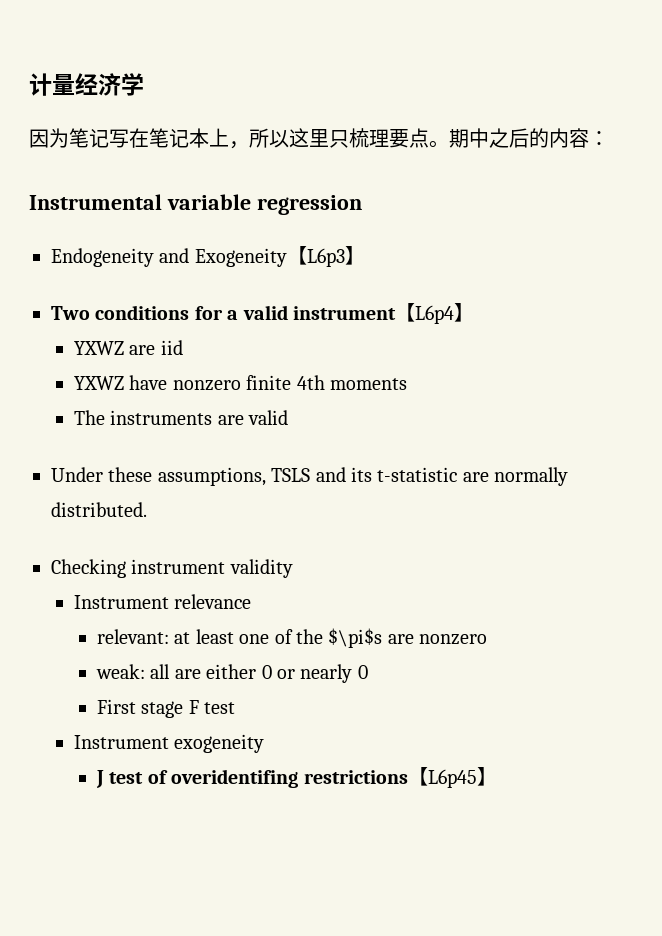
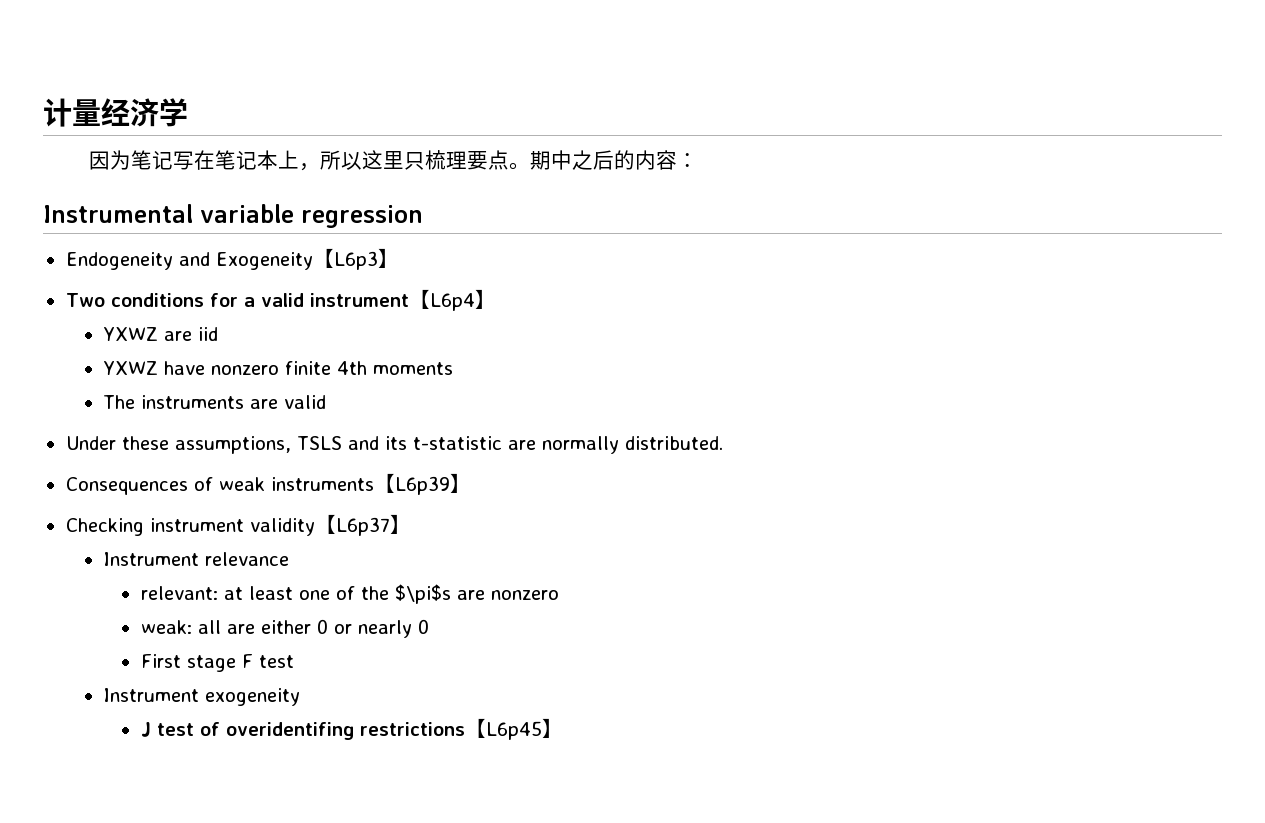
+ Consequences of weak instruments【L6p39】
- Checking instrument validity
+ Checking instrument validity【L6p37】

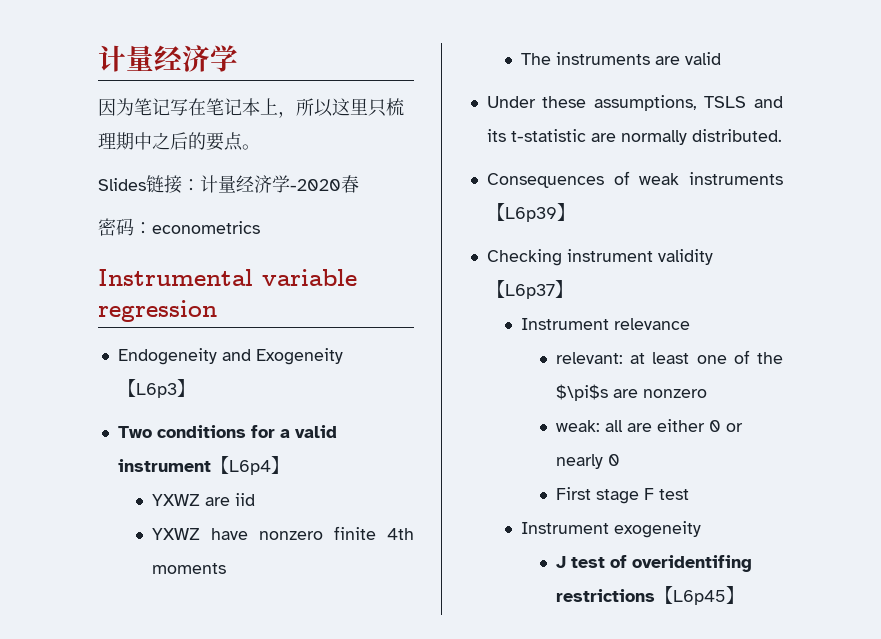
- 因为笔记写在笔记本上，所以这里只梳理要点。期中之后的内容：
+ 因为笔记写在笔记本上，所以这里只梳理期中之后的要点。
+ Slides链接：计量经济学-2020春
+ 密码：econometrics

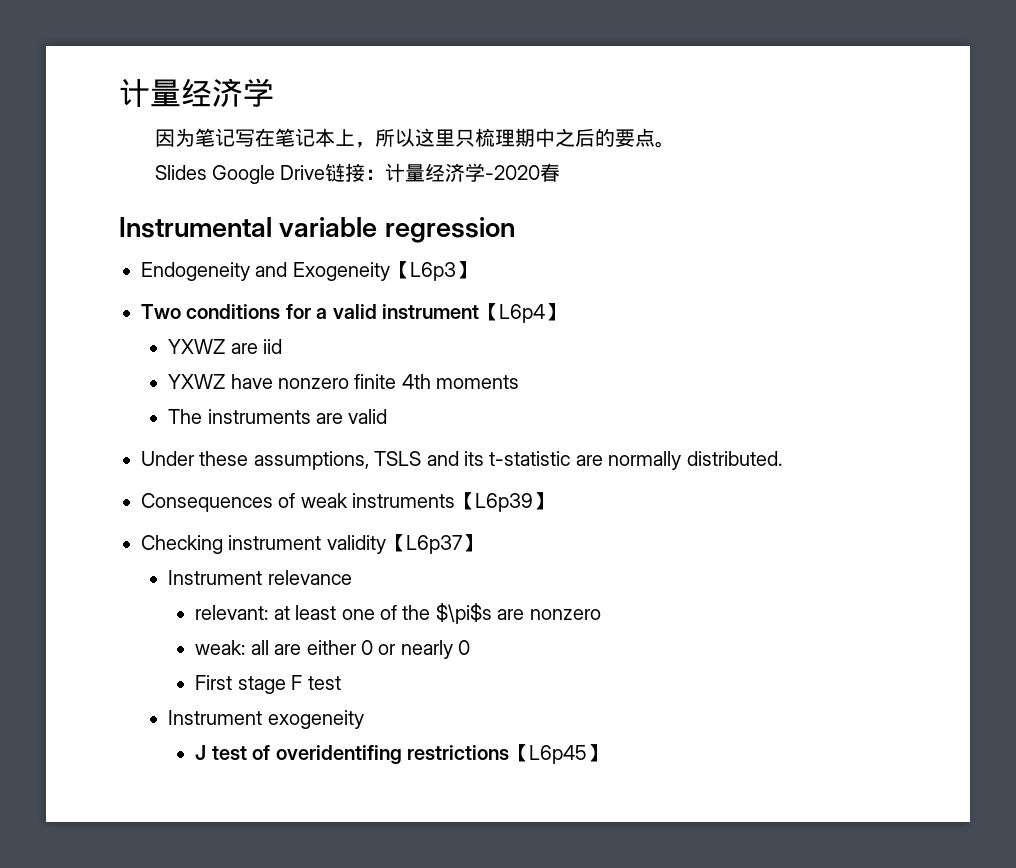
- Slides链接：计量经济学-2020春
+ Slides Google Drive链接：计量经济学-2020春
- 密码：econometrics

